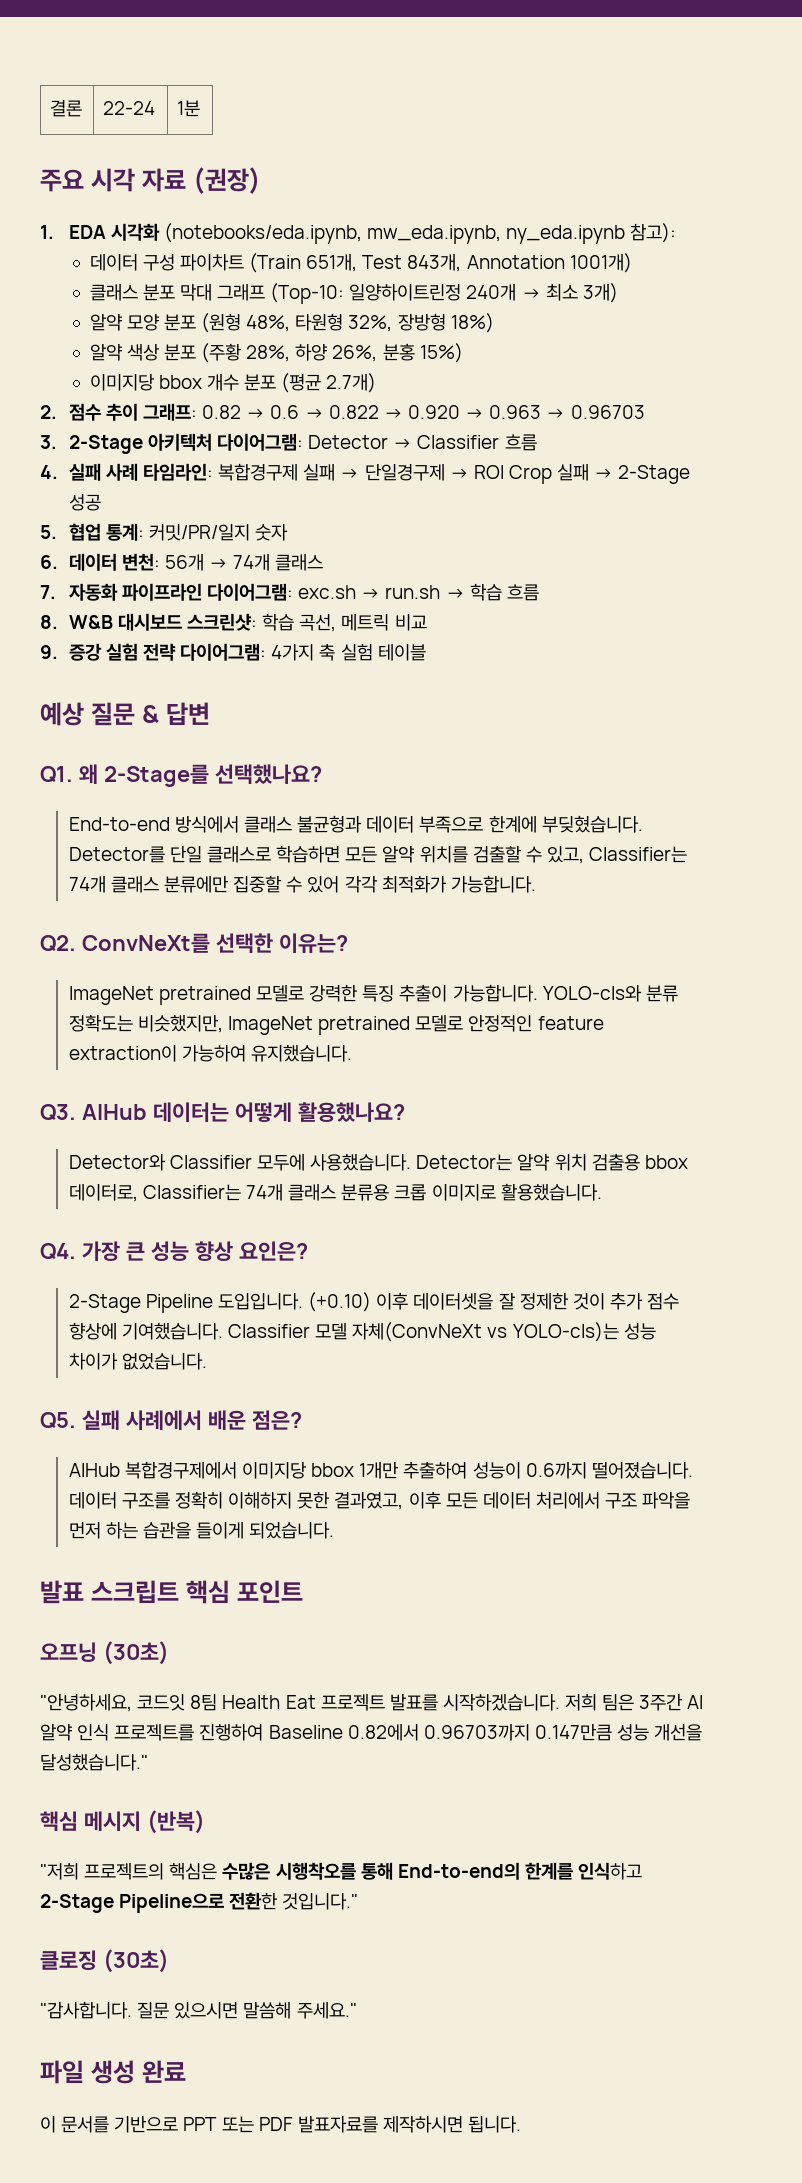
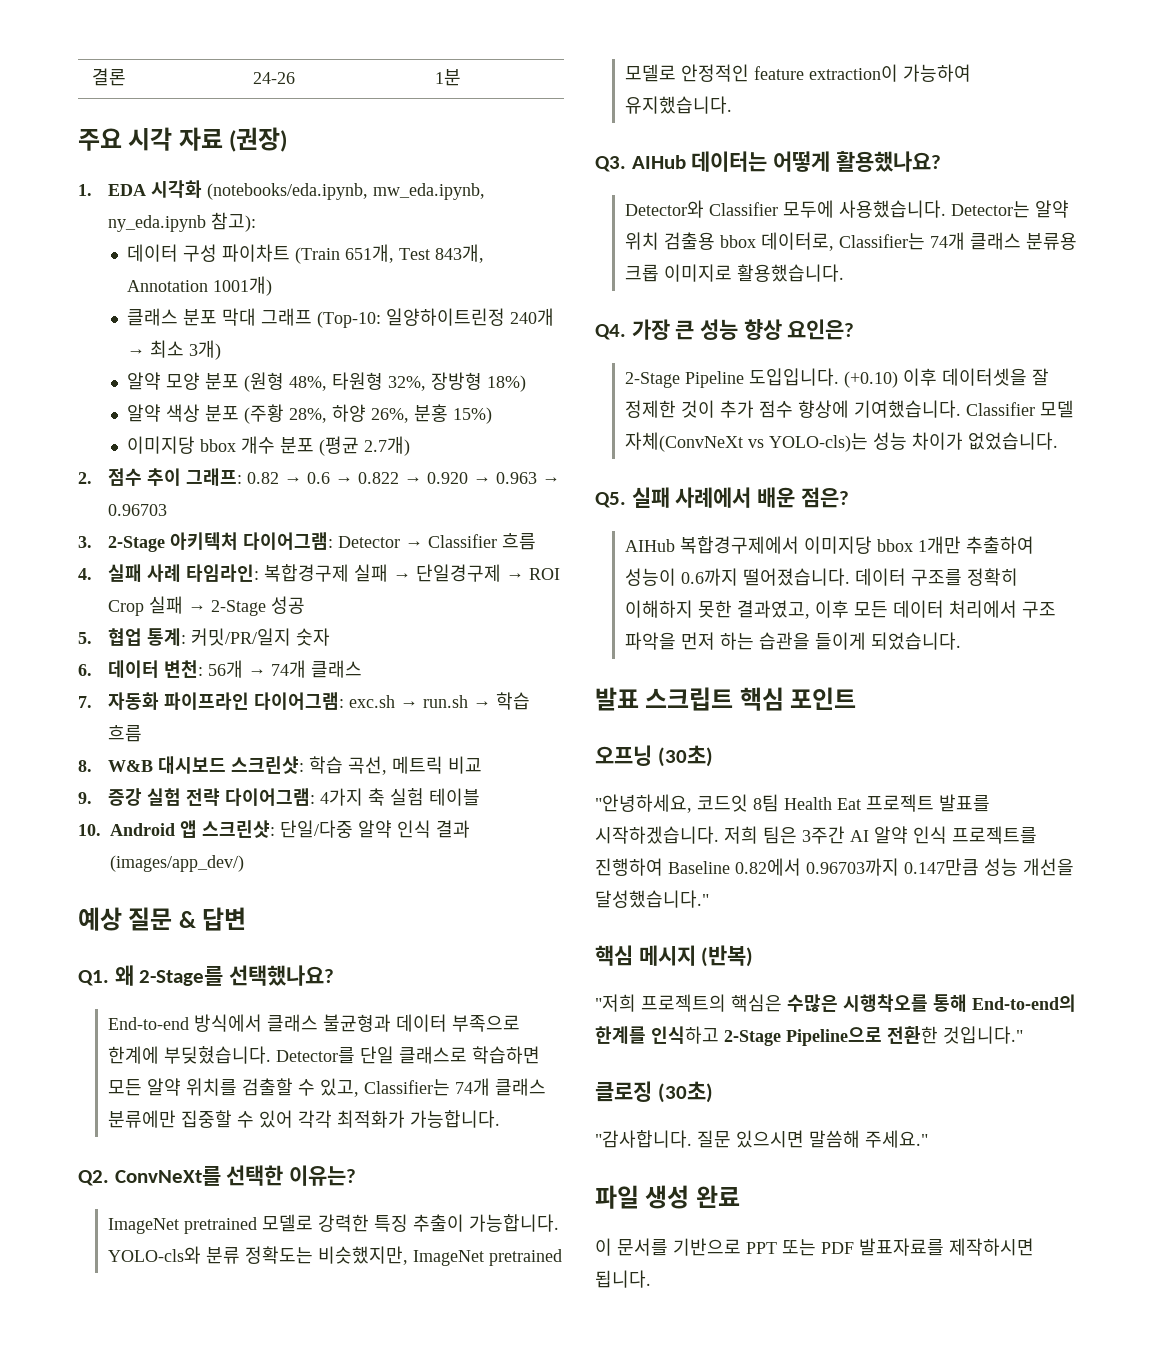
- 결론 | 22-24 | 1분
+ 결론 | 24-26 | 1분
+ 10. Android 앱 스크린샷: 단일/다중 알약 인식 결과 (images/app_dev/)

